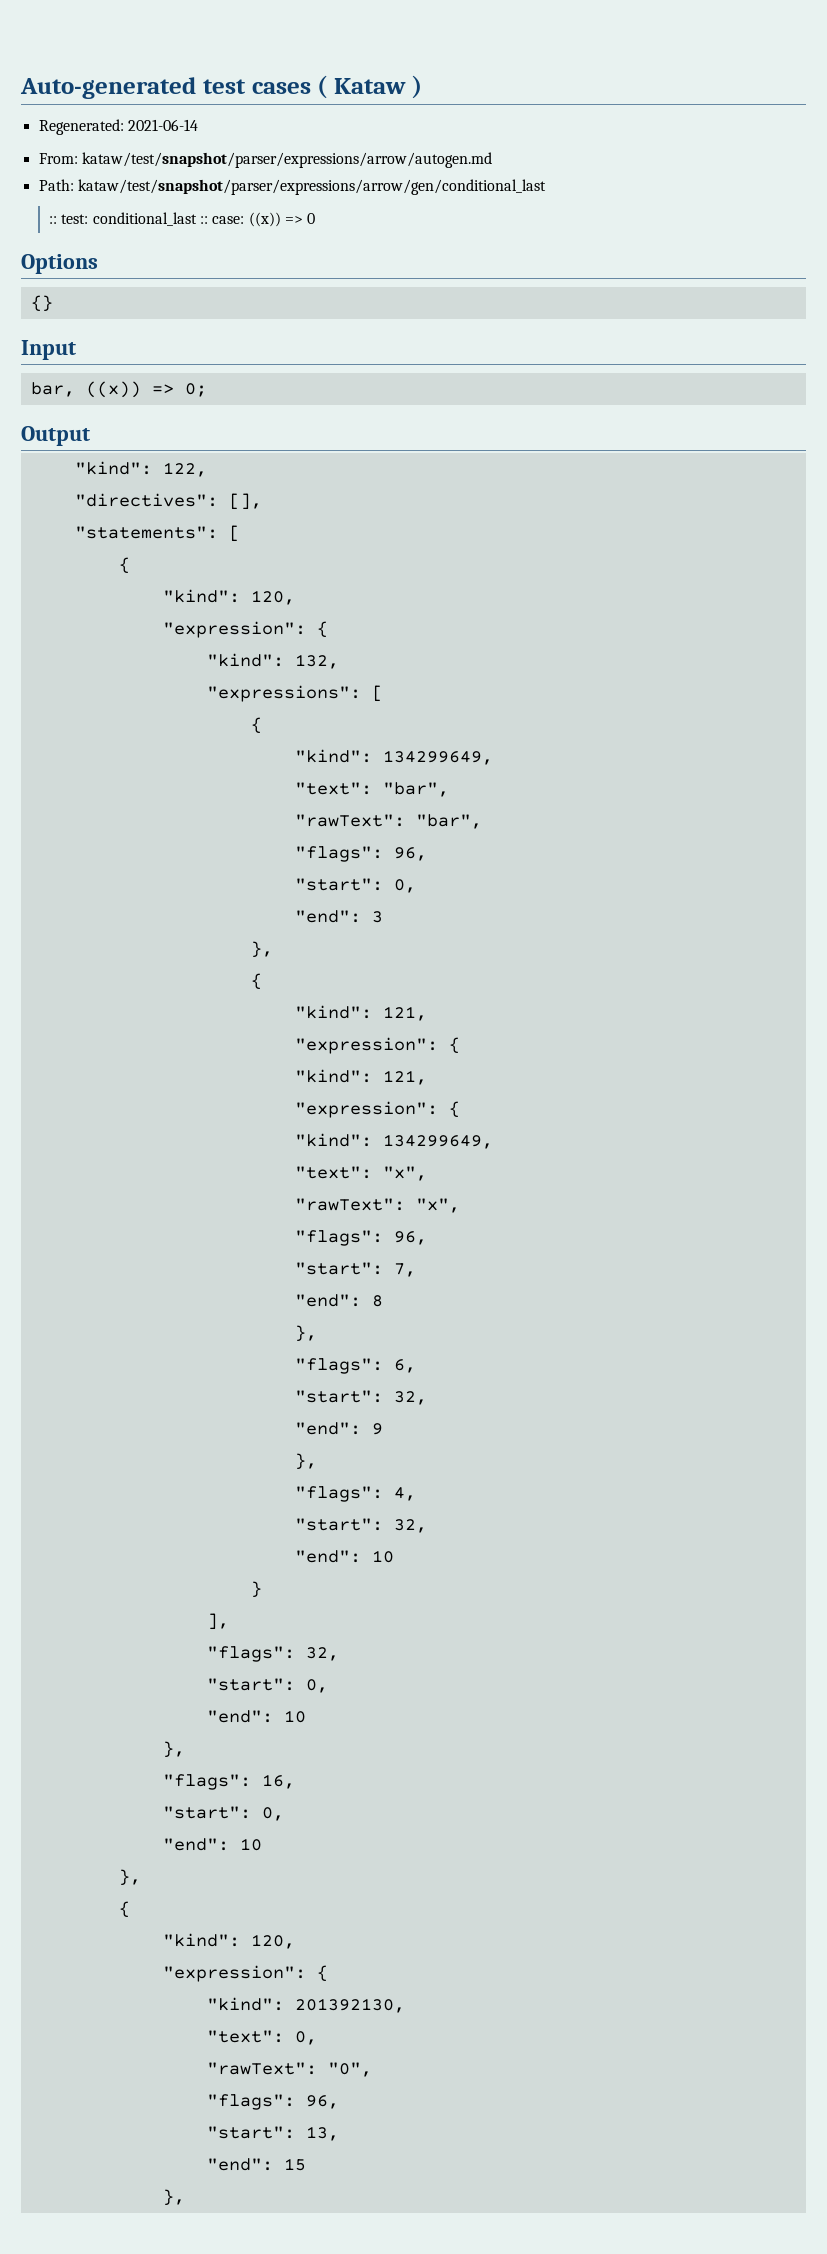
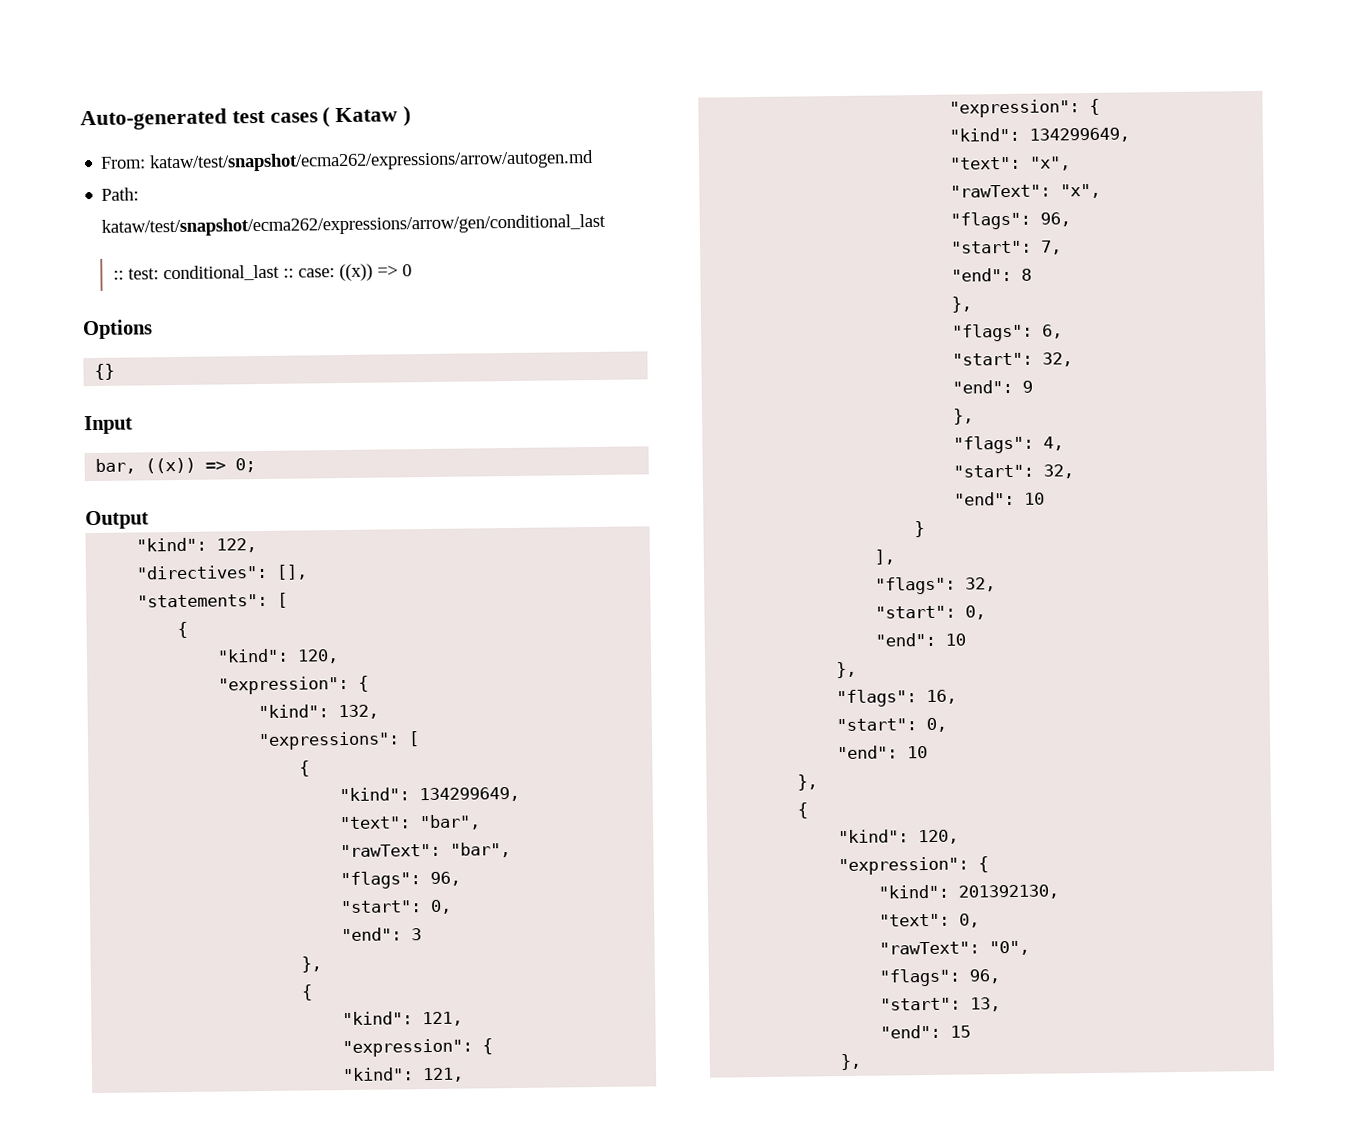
- Regenerated: 2021-06-14
- From: kataw/test/snapshot/parser/expressions/arrow/autogen.md
+ From: kataw/test/snapshot/ecma262/expressions/arrow/autogen.md
- Path: kataw/test/snapshot/parser/expressions/arrow/gen/conditional_last
+ Path: kataw/test/snapshot/ecma262/expressions/arrow/gen/conditional_last

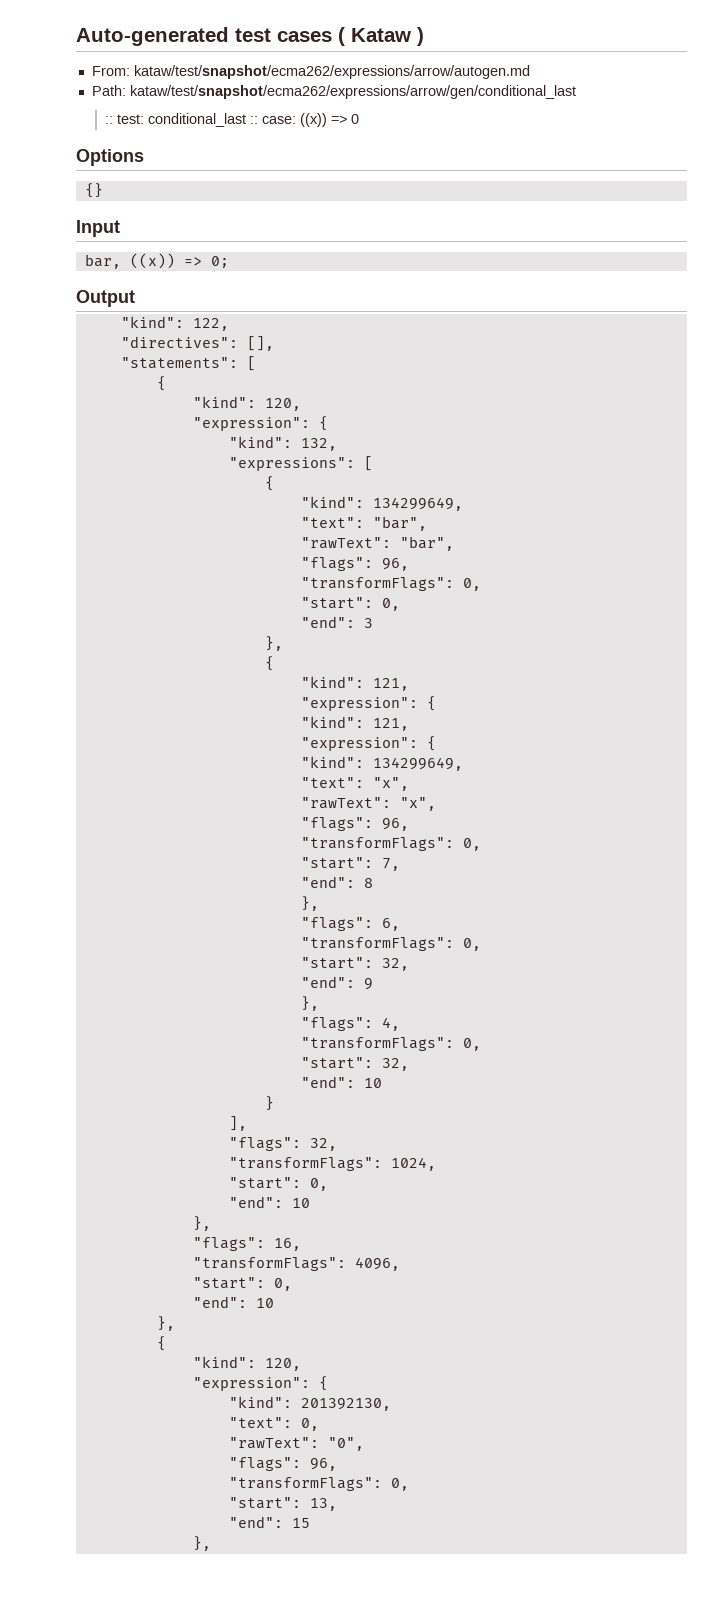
  "rawText": "bar",
  "flags": 96,
+ "transformFlags": 0,
  "rawText": "x",
  "flags": 96,
+ "transformFlags": 0,
  "flags": 6,
+ "transformFlags": 0,
  "flags": 4,
+ "transformFlags": 0,
+ "transformFlags": 1024,
+ "transformFlags": 4096,
  "rawText": "0",
  "flags": 96,
+ "transformFlags": 0,

